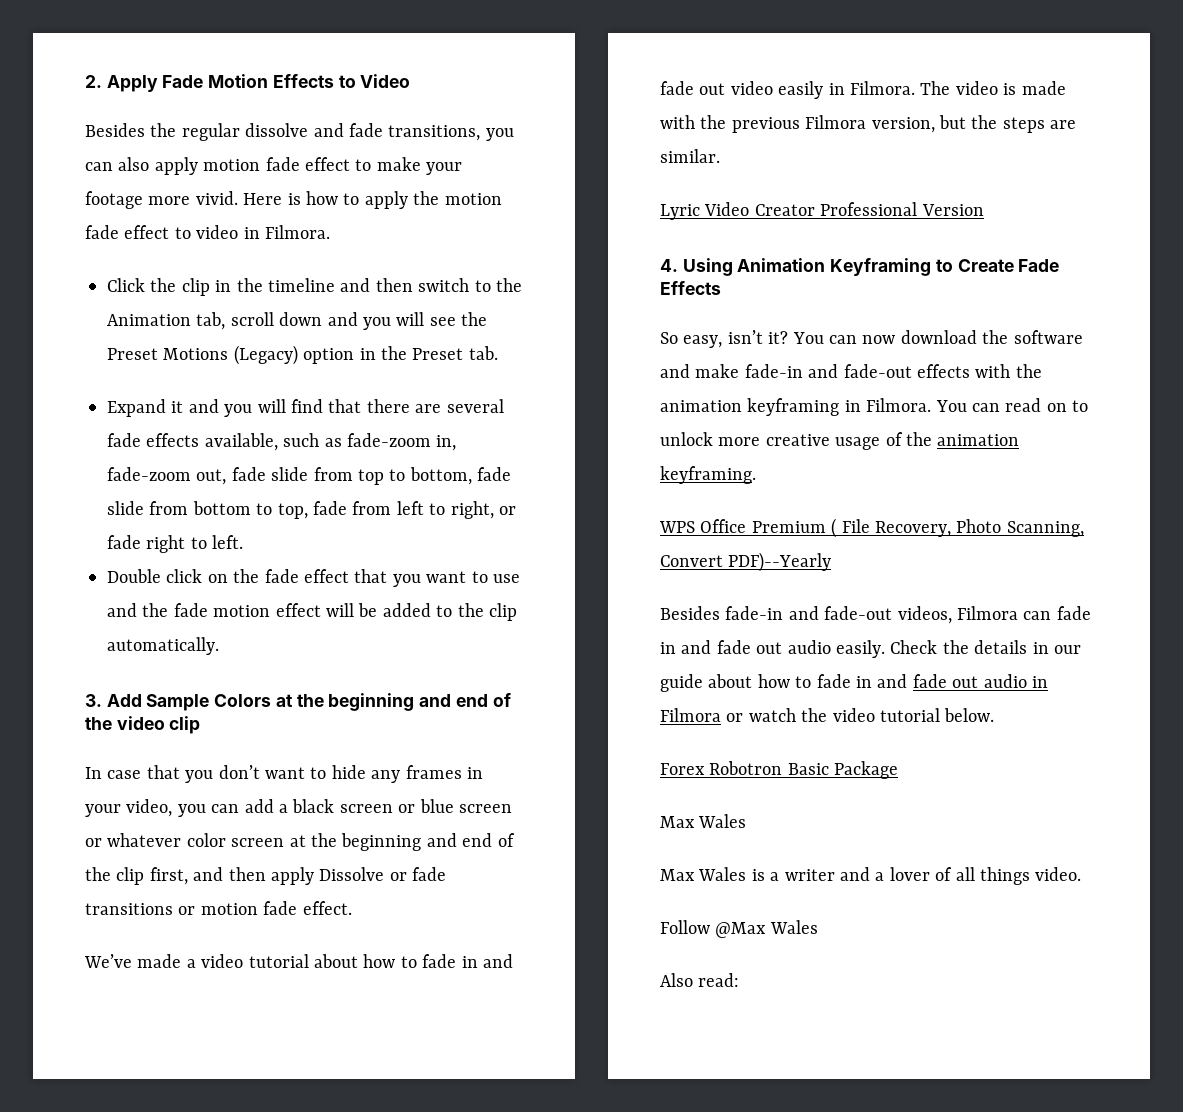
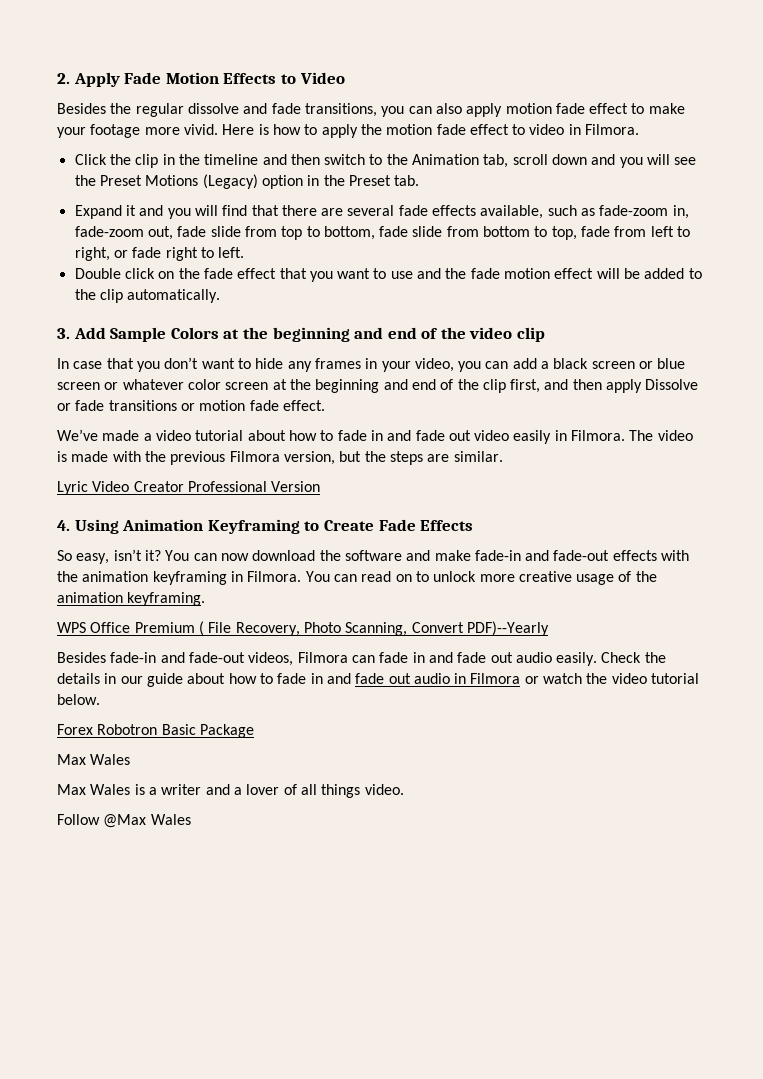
- Also read:

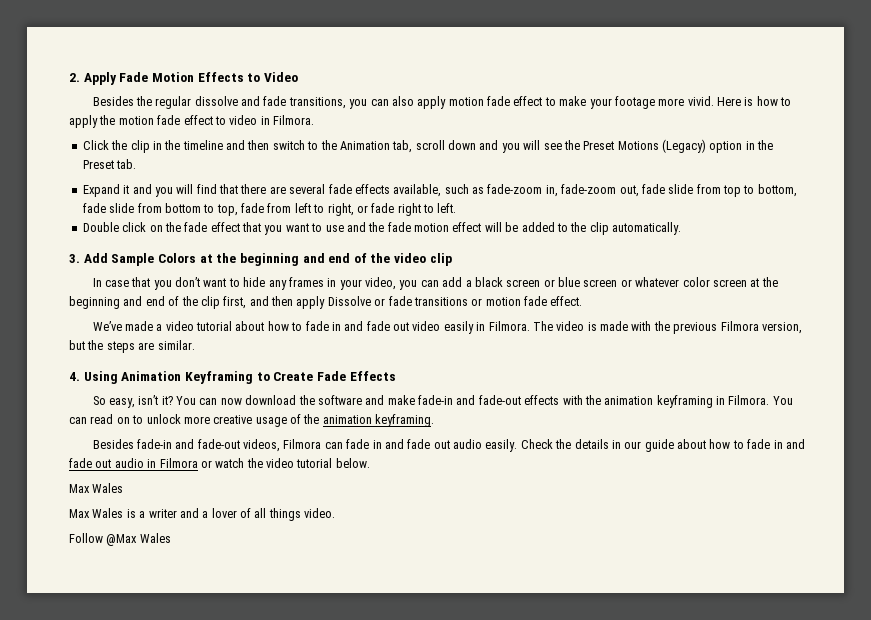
- Lyric Video Creator Professional Version
- WPS Office Premium ( File Recovery, Photo Scanning, Convert PDF)--Yearly
- Forex Robotron Basic Package

